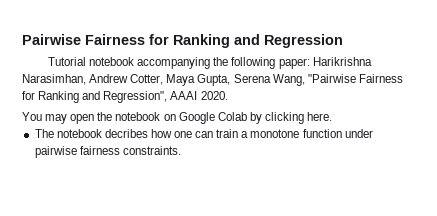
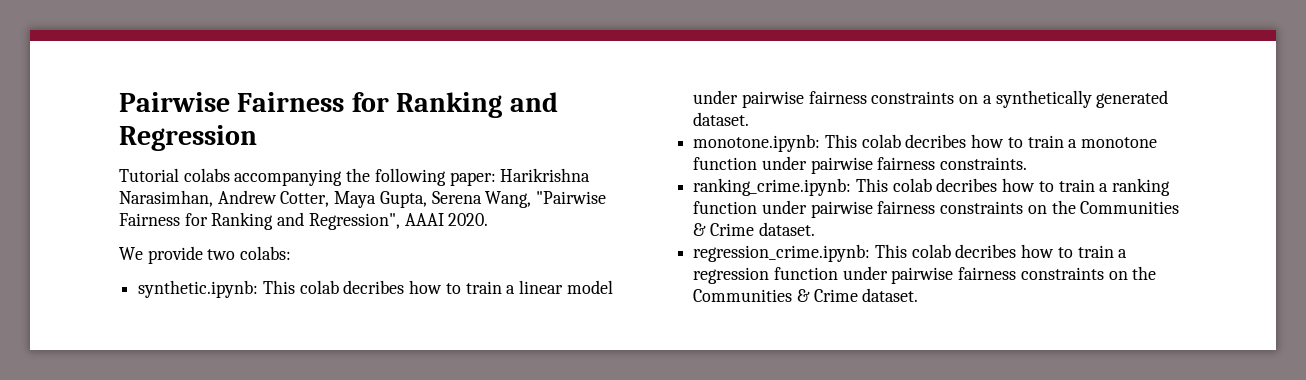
- Tutorial notebook accompanying the following paper: Harikrishna Narasimhan, Andrew Cotter, Maya Gupta, Serena Wang, "Pairwise Fairness for Ranking and Regression", AAAI 2020.
+ Tutorial colabs accompanying the following paper: Harikrishna Narasimhan, Andrew Cotter, Maya Gupta, Serena Wang, "Pairwise Fairness for Ranking and Regression", AAAI 2020.
- You may open the notebook on Google Colab by clicking here.
- The notebook decribes how one can train a monotone function under pairwise fairness constraints.
+ We provide two colabs:
+ synthetic.ipynb: This colab decribes how to train a linear model under pairwise fairness constraints on a synthetically generated dataset.
+ monotone.ipynb: This colab decribes how to train a monotone function under pairwise fairness constraints.
+ ranking_crime.ipynb: This colab decribes how to train a ranking function under pairwise fairness constraints on the Communities & Crime dataset.
+ regression_crime.ipynb: This colab decribes how to train a regression function under pairwise fairness constraints on the Communities & Crime dataset.

